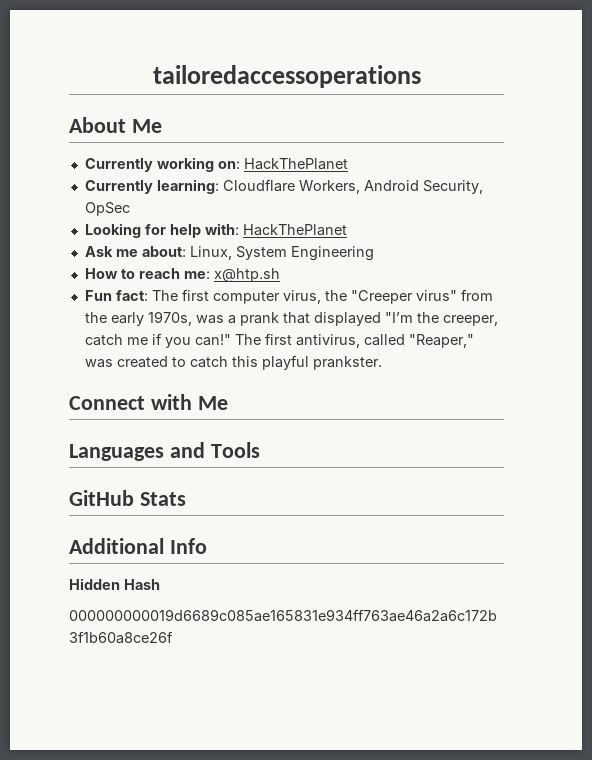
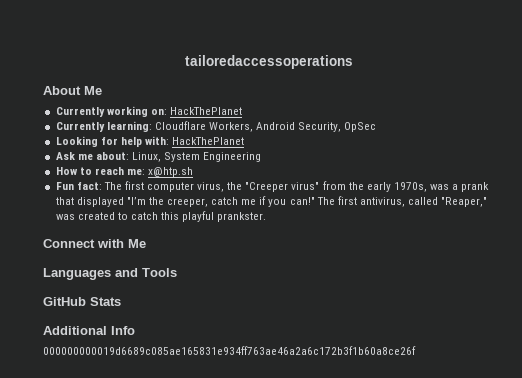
- Hidden Hash

